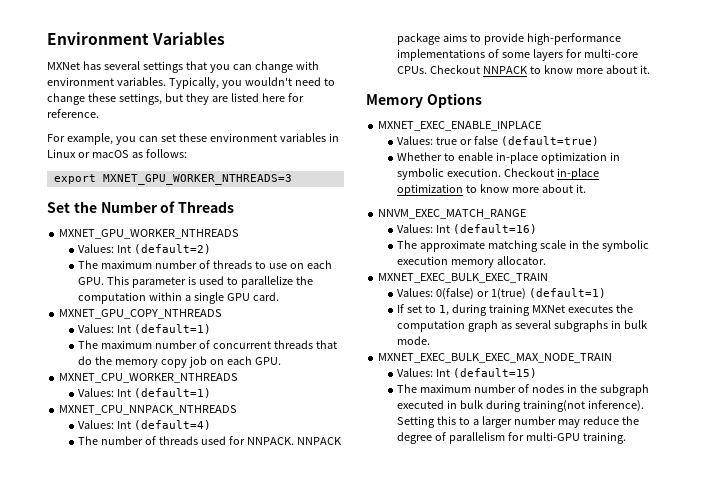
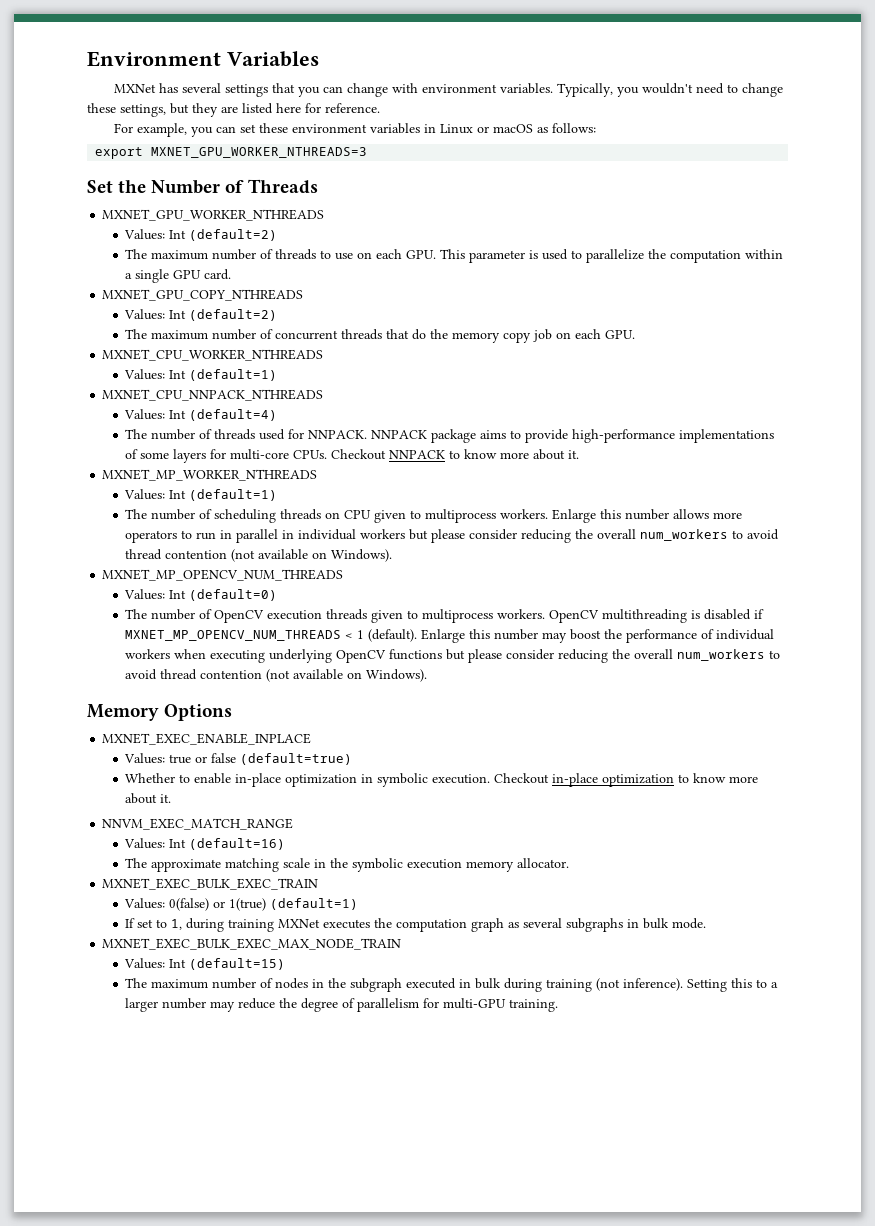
  MXNET_GPU_COPY_NTHREADS
- Values: Int (default=1)
+ Values: Int (default=2)
+ MXNET_MP_WORKER_NTHREADS
+ Values: Int (default=1)
+ The number of scheduling threads on CPU given to multiprocess workers. Enlarge this number allows more operators to run in parallel in individual workers but please consider reducing the overall num_workers to avoid thread contention (not available on Windows).
+ MXNET_MP_OPENCV_NUM_THREADS
+ Values: Int (default=0)
+ The number of OpenCV execution threads given to multiprocess workers. OpenCV multithreading is disabled if MXNET_MP_OPENCV_NUM_THREADS < 1 (default). Enlarge this number may boost the performance of individual workers when executing underlying OpenCV functions but please consider reducing the overall num_workers to avoid thread contention (not available on Windows).
- The maximum number of nodes in the subgraph executed in bulk during training(not inference).
+ The maximum number of nodes in the subgraph executed in bulk during training (not inference).

